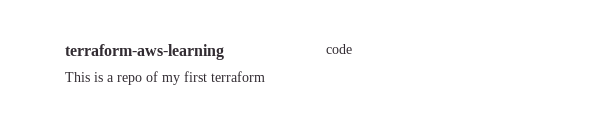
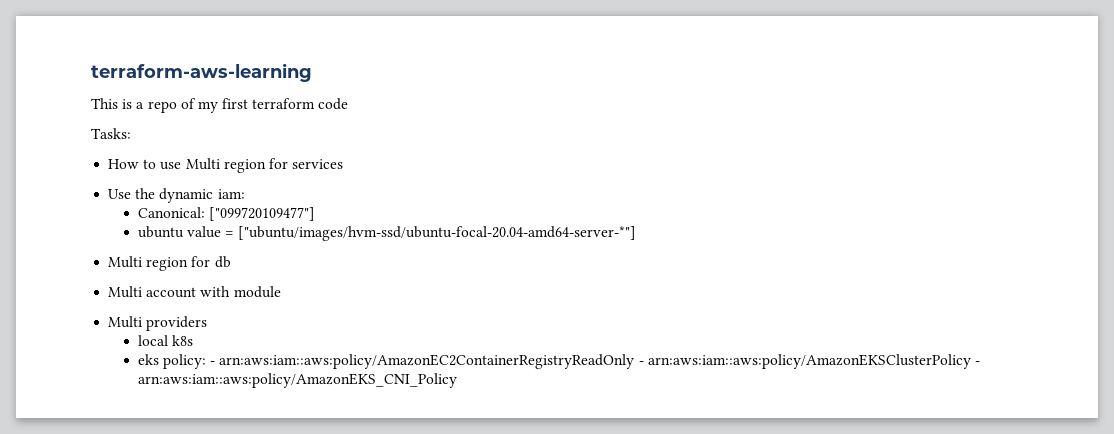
+ Tasks:
+ How to use Multi region for services
+ Use the dynamic iam:
+ Canonical: ["099720109477"]
+ ubuntu value = ["ubuntu/images/hvm-ssd/ubuntu-focal-20.04-amd64-server-*"]
+ Multi region for db
+ Multi account with module
+ Multi providers
+ local k8s
+ eks policy: - arn:aws:iam::aws:policy/AmazonEC2ContainerRegistryReadOnly - arn:aws:iam::aws:policy/AmazonEKSClusterPolicy - arn:aws:iam::aws:policy/AmazonEKS_CNI_Policy

